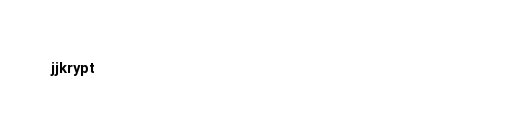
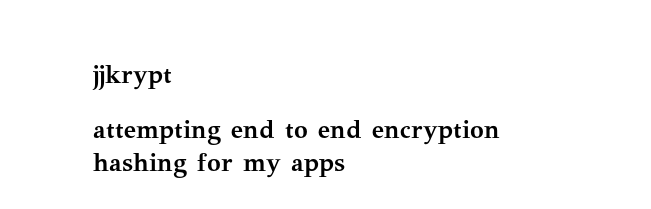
+ attempting end to end encryption hashing for my apps

